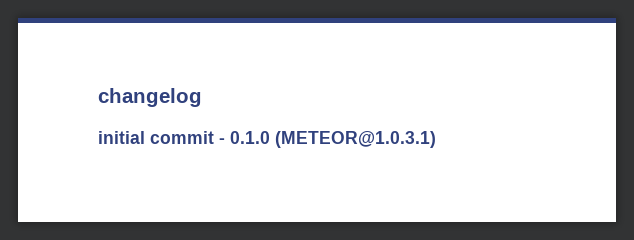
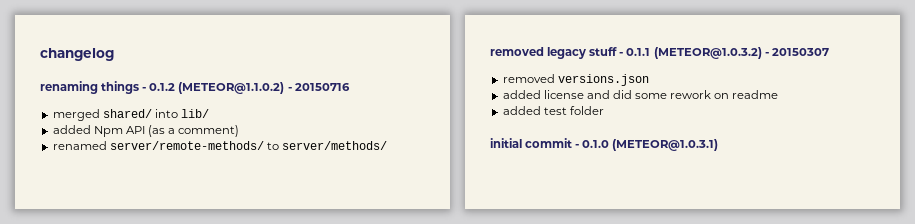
+ renaming things - 0.1.2 (METEOR@1.1.0.2) - 20150716
+ merged shared/ into lib/
+ added Npm API (as a comment)
+ renamed server/remote-methods/ to server/methods/
+ removed legacy stuff - 0.1.1 (METEOR@1.0.3.2) - 20150307
+ removed versions.json
+ added license and did some rework on readme
+ added test folder

